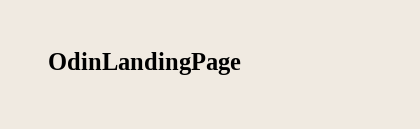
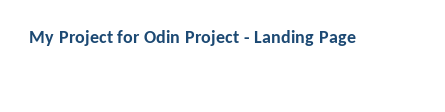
- OdinLandingPage
+ My Project for Odin Project - Landing Page

